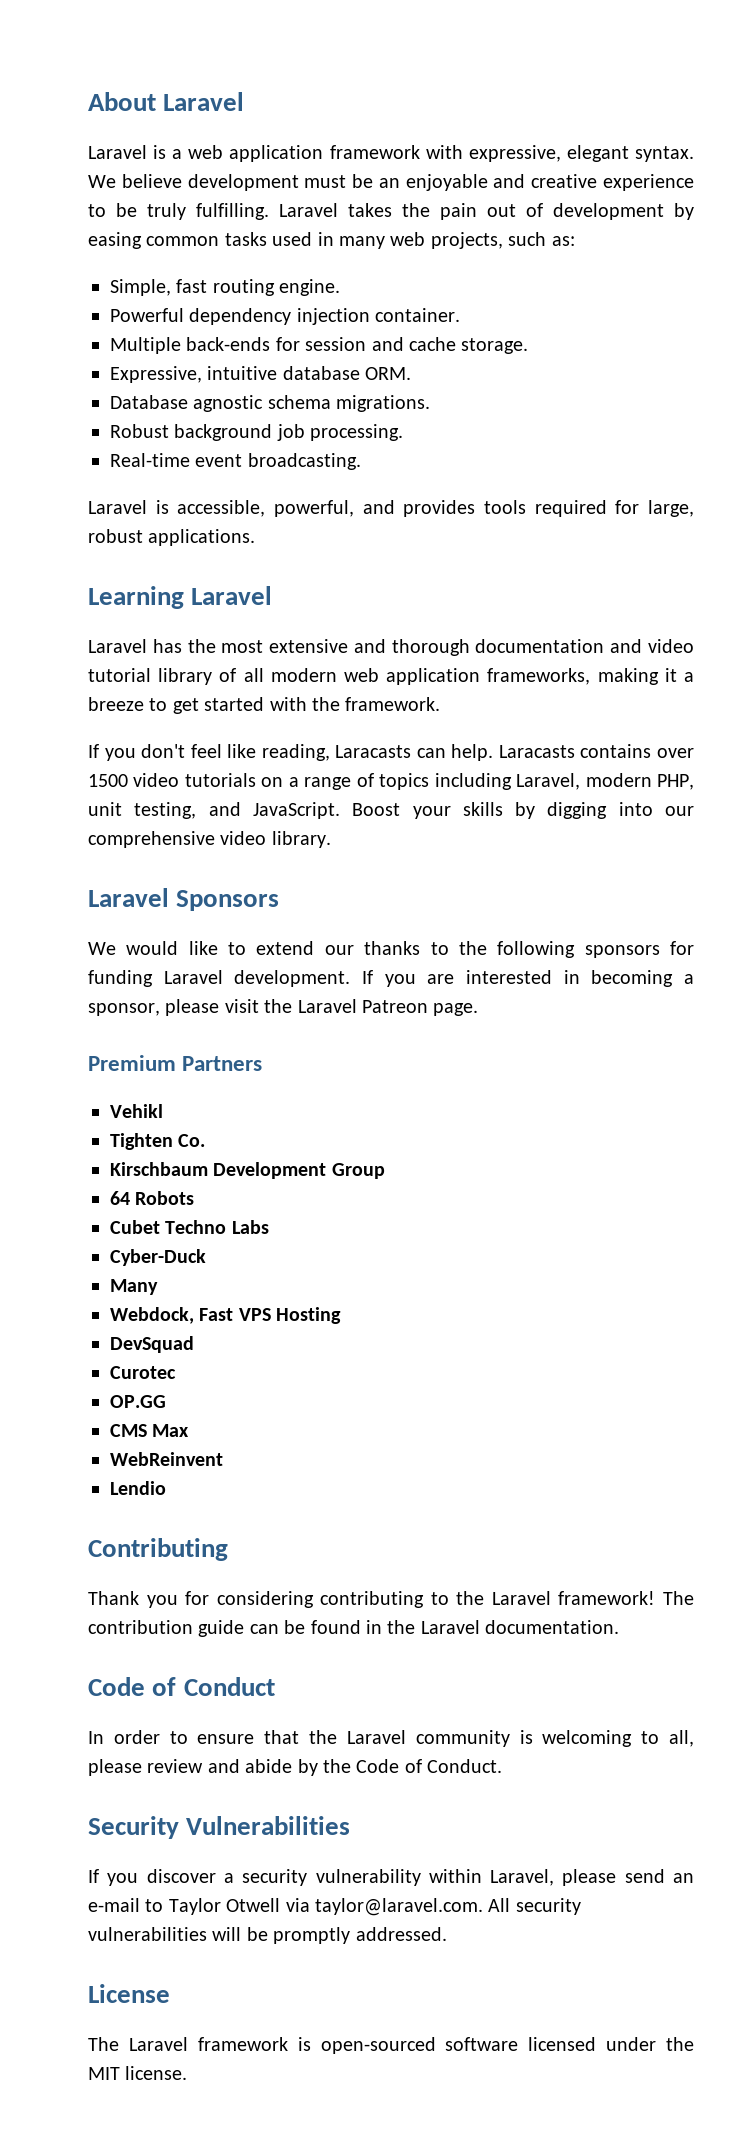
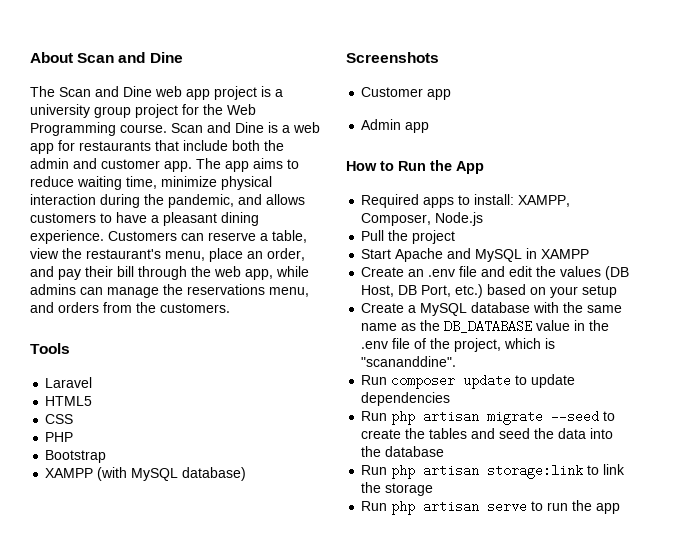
- About Laravel
- Laravel is a web application framework with expressive, elegant syntax. We believe development must be an enjoyable and creative experience to be truly fulfilling. Laravel takes the pain out of development by easing common tasks used in many web projects, such as:
- Simple, fast routing engine.
- Powerful dependency injection container.
- Multiple back-ends for session and cache storage.
- Expressive, intuitive database ORM.
- Database agnostic schema migrations.
- Robust background job processing.
- Real-time event broadcasting.
- Laravel is accessible, powerful, and provides tools required for large, robust applications.
- Learning Laravel
- Laravel has the most extensive and thorough documentation and video tutorial library of all modern web application frameworks, making it a breeze to get started with the framework.
- If you don't feel like reading, Laracasts can help. Laracasts contains over 1500 video tutorials on a range of topics including Laravel, modern PHP, unit testing, and JavaScript. Boost your skills by digging into our comprehensive video library.
- Laravel Sponsors
- We would like to extend our thanks to the following sponsors for funding Laravel development. If you are interested in becoming a sponsor, please visit the Laravel Patreon page.
- Premium Partners
- Vehikl
- Tighten Co.
- Kirschbaum Development Group
- 64 Robots
- Cubet Techno Labs
- Cyber-Duck
- Many
- Webdock, Fast VPS Hosting
- DevSquad
- Curotec
- OP.GG
- CMS Max
- WebReinvent
- Lendio
- Contributing
- Thank you for considering contributing to the Laravel framework! The contribution guide can be found in the Laravel documentation.
- Code of Conduct
- In order to ensure that the Laravel community is welcoming to all, please review and abide by the Code of Conduct.
- Security Vulnerabilities
- If you discover a security vulnerability within Laravel, please send an e-mail to Taylor Otwell via taylor@laravel.com. All security vulnerabilities will be promptly addressed.
- License
- The Laravel framework is open-sourced software licensed under the MIT license.
+ About Scan and Dine
+ The Scan and Dine web app project is a university group project for the Web Programming course. Scan and Dine is a web app for restaurants that include both the admin and customer app. The app aims to reduce waiting time, minimize physical interaction during the pandemic, and allows customers to have a pleasant dining experience. Customers can reserve a table, view the restaurant's menu, place an order, and pay their bill through the web app, while admins can manage the reservations menu, and orders from the customers.
+ Tools
+ Laravel
+ HTML5
+ CSS
+ PHP
+ Bootstrap
+ XAMPP (with MySQL database)
+ Screenshots
+ Customer app
+ Admin app
+ How to Run the App
+ Required apps to install: XAMPP, Composer, Node.js
+ Pull the project
+ Start Apache and MySQL in XAMPP
+ Create an .env file and edit the values (DB Host, DB Port, etc.) based on your setup
+ Create a MySQL database with the same name as the DB_DATABASE value in the .env file of the project, which is "scananddine".
+ Run composer update to update dependencies
+ Run php artisan migrate --seed to create the tables and seed the data into the database
+ Run php artisan storage:link to link the storage
+ Run php artisan serve to run the app

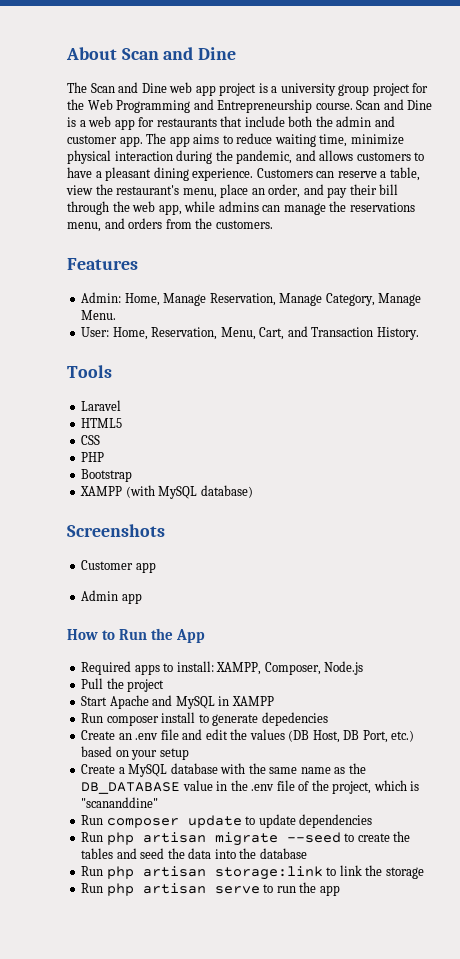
- The Scan and Dine web app project is a university group project for the Web Programming course.
+ The Scan and Dine web app project is a university group project for the Web Programming and Entrepreneurship course.
+ Features
+ Admin: Home, Manage Reservation, Manage Category, Manage Menu.
+ User: Home, Reservation, Menu, Cart, and Transaction History.
+ Run composer install to generate depedencies
- Create a MySQL database with the same name as the DB_DATABASE value in the .env file of the project, which is "scananddine".
+ Create a MySQL database with the same name as the DB_DATABASE value in the .env file of the project, which is "scananddine"

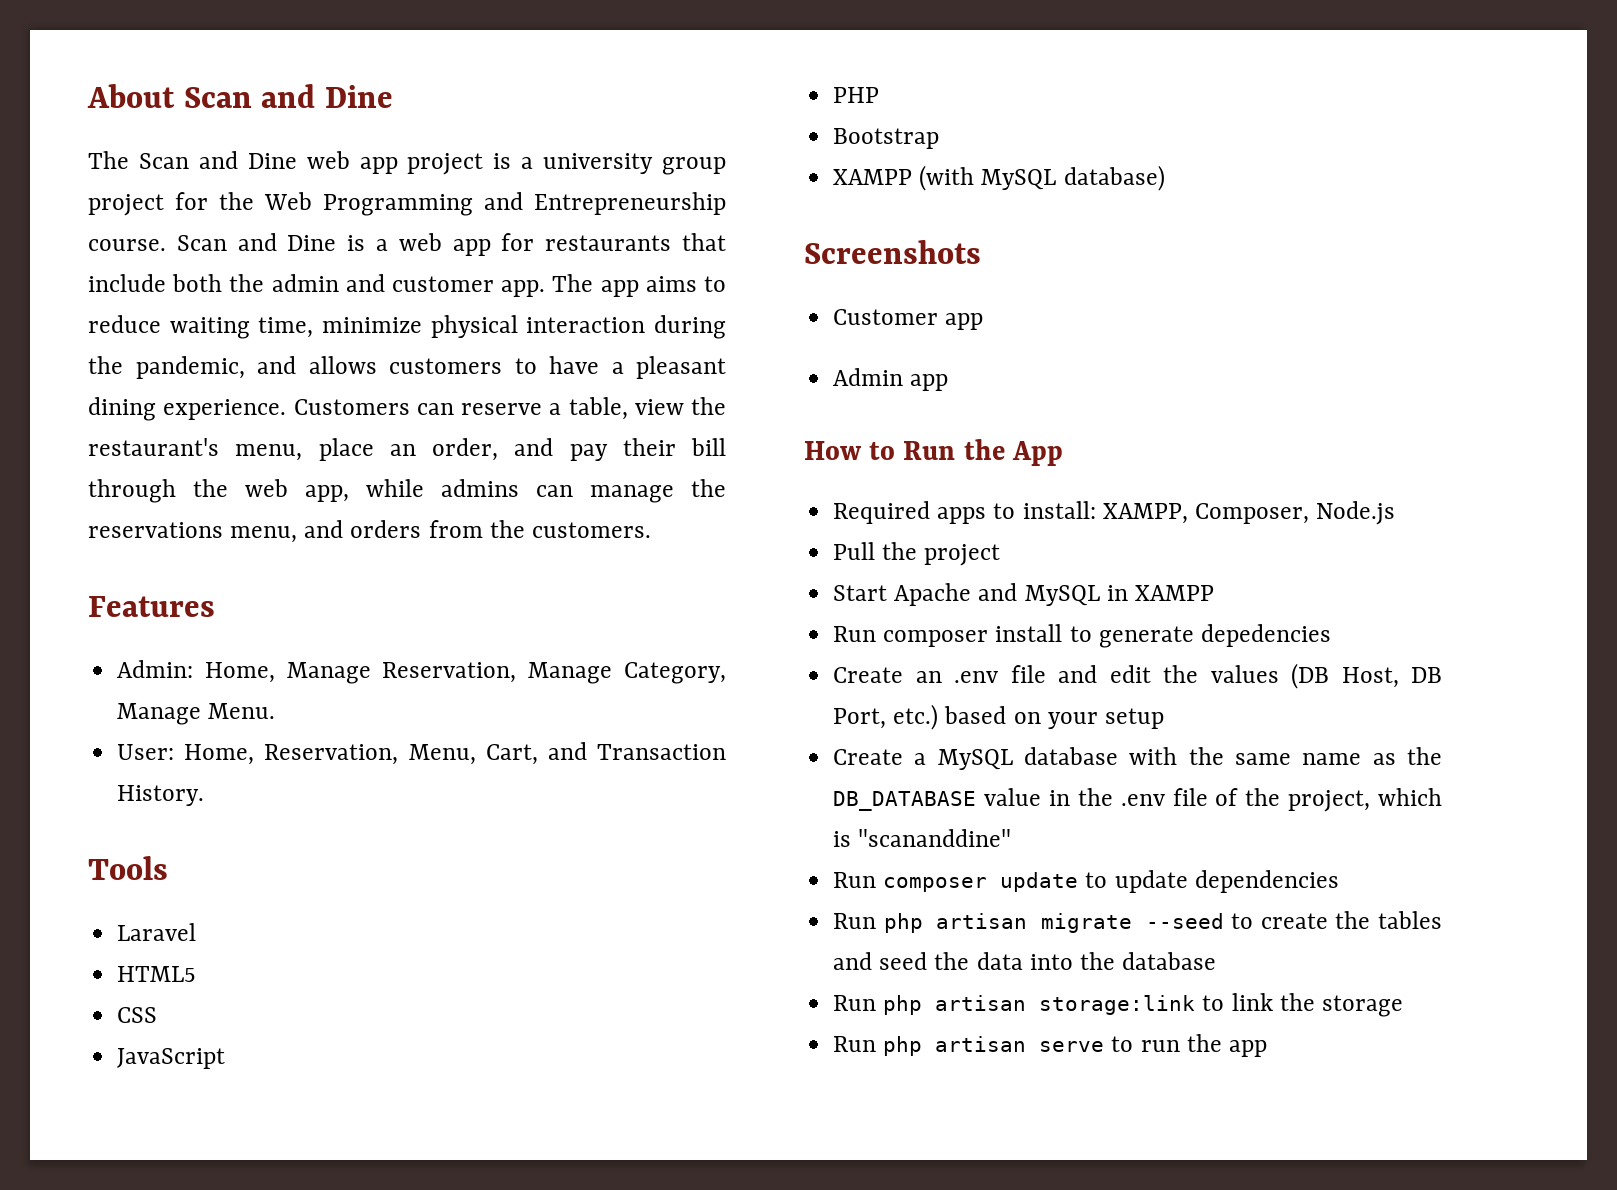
+ JavaScript

